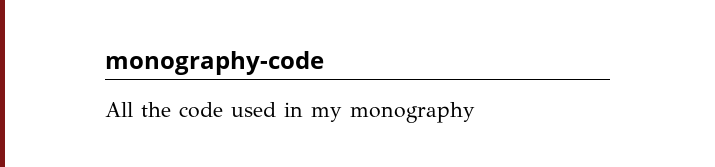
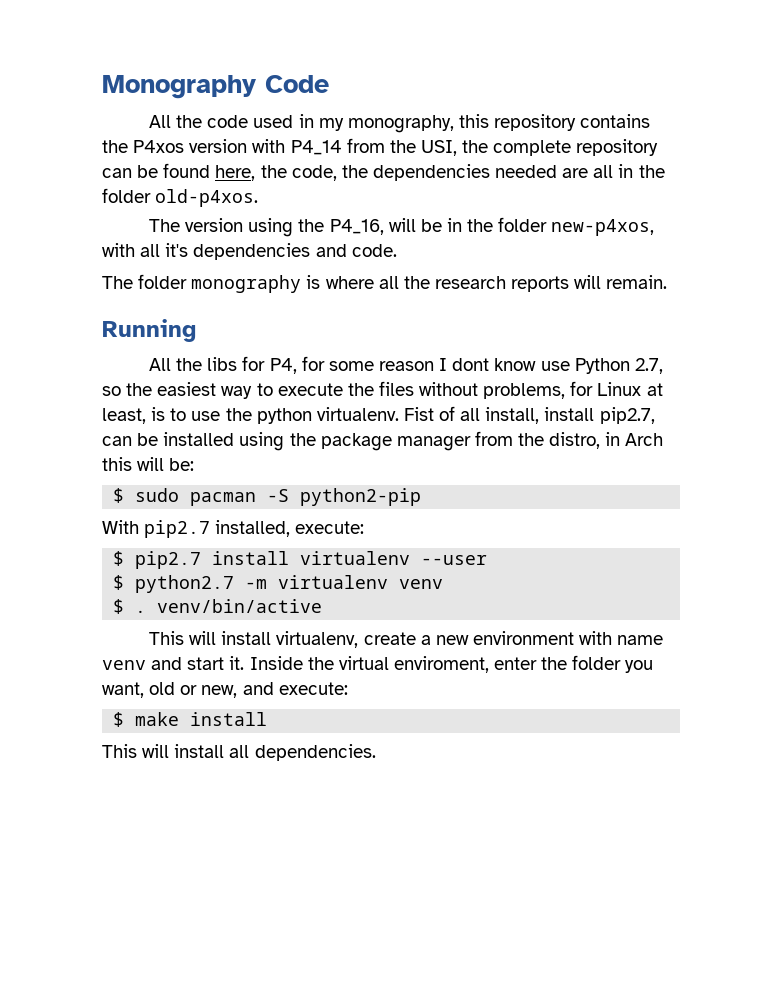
- monography-code
+ Monography Code
- All the code used in my monography
+ All the code used in my monography, this repository contains the P4xos version with P4_14 from the USI, the complete repository can be found here, the code, the dependencies needed are all in the folder old-p4xos.
+ The version using the P4_16, will be in the folder new-p4xos, with all it's dependencies and code.
+ The folder monography is where all the research reports will remain.
+ Running
+ All the libs for P4, for some reason I dont know use Python 2.7, so the easiest way to execute the files without problems, for Linux at least, is to use the python virtualenv. Fist of all install, install pip2.7, can be installed using the package manager from the distro, in Arch this will be:
+ $ sudo pacman -S python2-pip
+ With pip2.7 installed, execute:
+ $ pip2.7 install virtualenv --user
+ $ python2.7 -m virtualenv venv
+ $ . venv/bin/active
+ This will install virtualenv, create a new environment with name venv and start it. Inside the virtual enviroment, enter the folder you want, old or new, and execute:
+ $ make install
+ This will install all dependencies.

